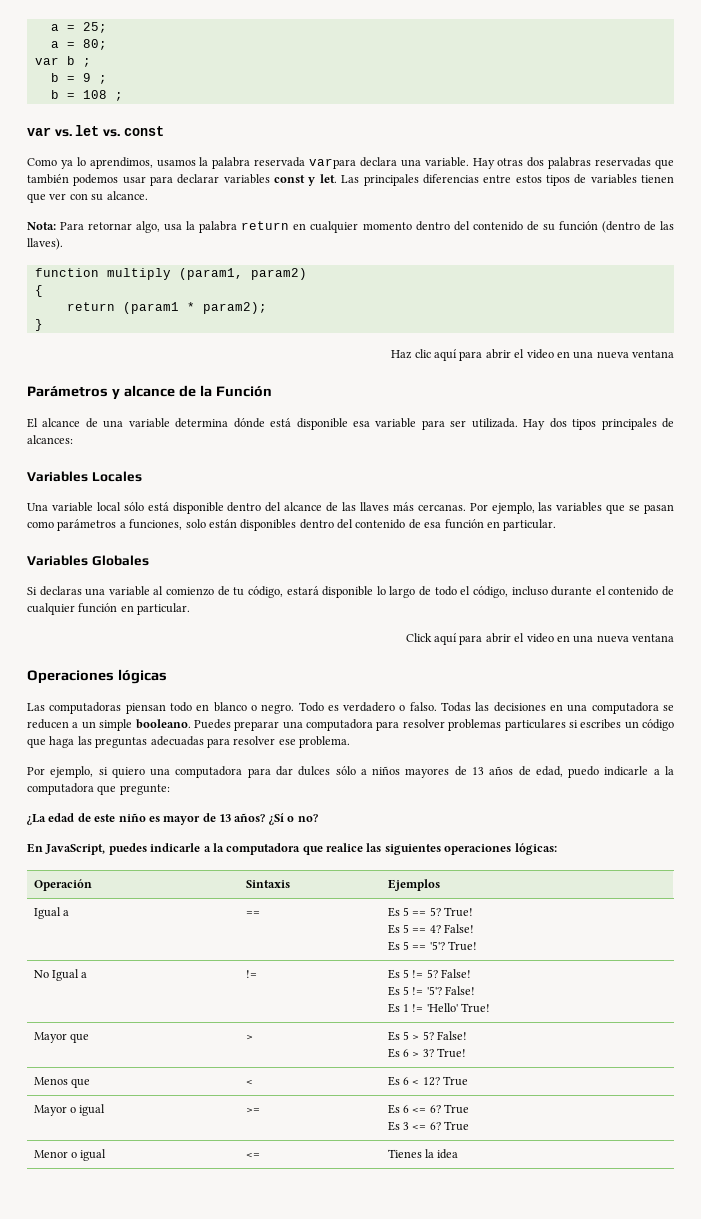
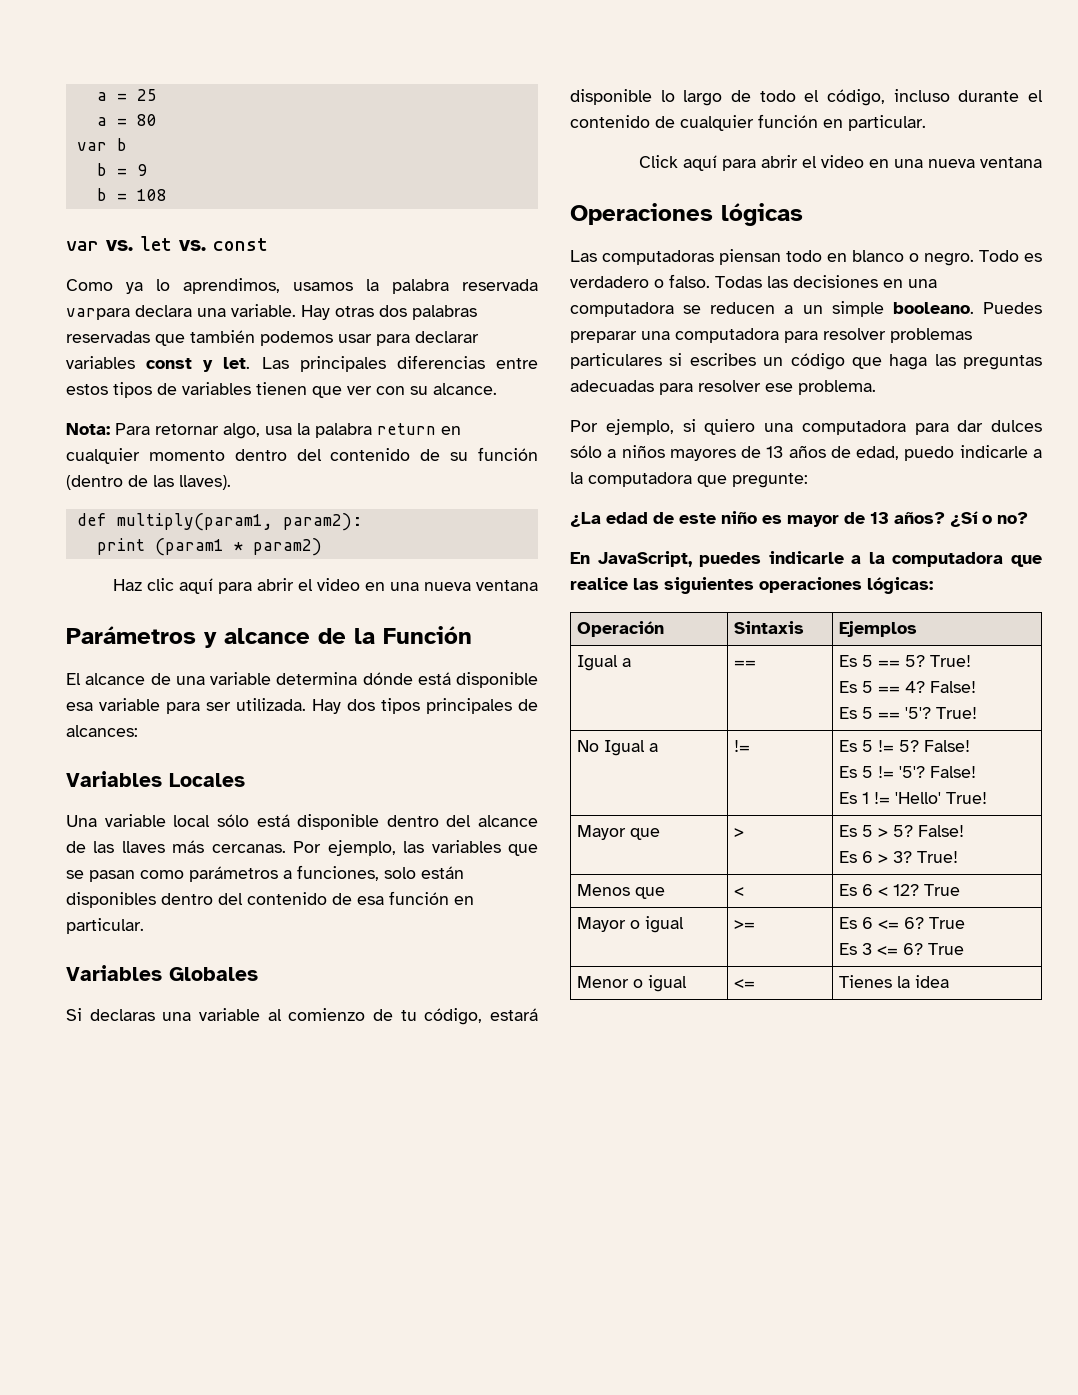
- a = 25;
- a = 80;
+ a = 25
+ a = 80
- var b ;
+ var b
- b = 9 ;
+ b = 9
- b = 108 ;
+ b = 108
- function multiply (param1, param2)
- {
- return (param1 * param2);
- }
+ def multiply(param1, param2):
+ print (param1 * param2)

